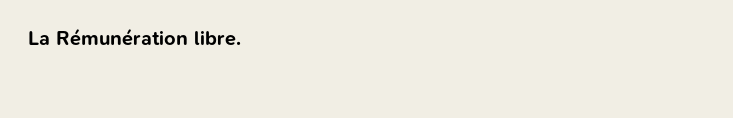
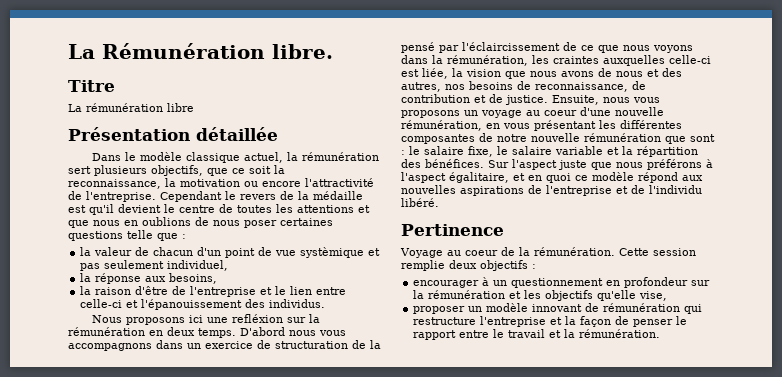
+ Titre
+ La rémunération libre
+ Présentation détaillée
+ Dans le modèle classique actuel, la rémunération sert plusieurs objectifs, que ce soit la reconnaissance, la motivation ou encore l'attractivité de l'entreprise. Cependant le revers de la médaille est qu'il devient le centre de toutes les attentions et que nous en oublions de nous poser certaines questions telle que :
+ la valeur de chacun d'un point de vue systèmique et pas seulement individuel,
+ la réponse aux besoins,
+ la raison d'être de l'entreprise et le lien entre celle-ci et l'épanouissement des individus.
+ Nous proposons ici une refléxion sur la rémunération en deux temps. D'abord nous vous accompagnons dans un exercice de structuration de la pensé par l'éclaircissement de ce que nous voyons dans la rémunération, les craintes auxquelles celle-ci est liée, la vision que nous avons de nous et des autres, nos besoins de reconnaissance, de contribution et de justice. Ensuite, nous vous proposons un voyage au coeur d'une nouvelle rémunération, en vous présentant les différentes composantes de notre nouvelle rémunération que sont : le salaire fixe, le salaire variable et la répartition des bénéfices. Sur l'aspect juste que nous préférons à l'aspect égalitaire, et en quoi ce modèle répond aux nouvelles aspirations de l'entreprise et de l'individu libéré.
+ Pertinence
+ Voyage au coeur de la rémunération. Cette session remplie deux objectifs :
+ encourager à un questionnement en profondeur sur la rémunération et les objectifs qu'elle vise,
+ proposer un modèle innovant de rémunération qui restructure l'entreprise et la façon de penser le rapport entre le travail et la rémunération.

